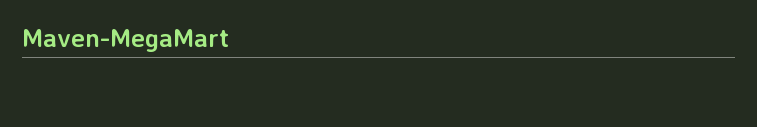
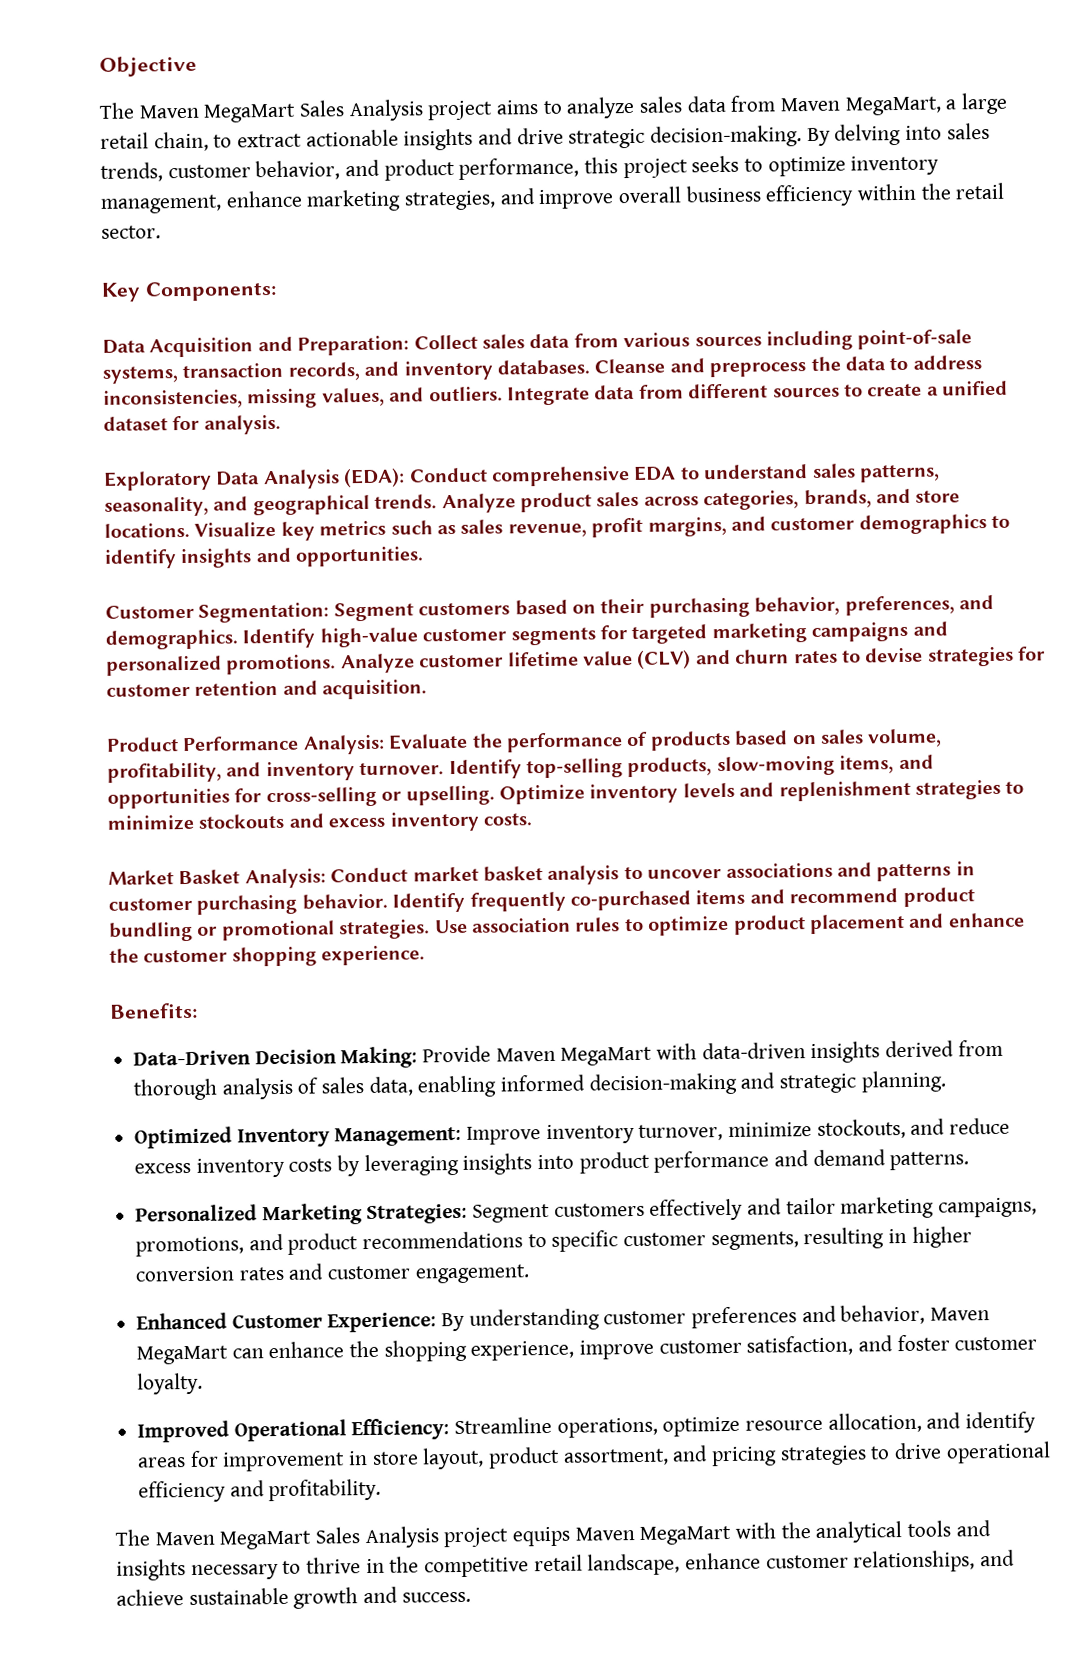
- Maven-MegaMart
+ Objective
+ The Maven MegaMart Sales Analysis project aims to analyze sales data from Maven MegaMart, a large retail chain, to extract actionable insights and drive strategic decision-making. By delving into sales trends, customer behavior, and product performance, this project seeks to optimize inventory management, enhance marketing strategies, and improve overall business efficiency within the retail sector.
+ Key Components:
+ Data Acquisition and Preparation: Collect sales data from various sources including point-of-sale systems, transaction records, and inventory databases. Cleanse and preprocess the data to address inconsistencies, missing values, and outliers. Integrate data from different sources to create a unified dataset for analysis.
+ Exploratory Data Analysis (EDA): Conduct comprehensive EDA to understand sales patterns, seasonality, and geographical trends. Analyze product sales across categories, brands, and store locations. Visualize key metrics such as sales revenue, profit margins, and customer demographics to identify insights and opportunities.
+ Customer Segmentation: Segment customers based on their purchasing behavior, preferences, and demographics. Identify high-value customer segments for targeted marketing campaigns and personalized promotions. Analyze customer lifetime value (CLV) and churn rates to devise strategies for customer retention and acquisition.
+ Product Performance Analysis: Evaluate the performance of products based on sales volume, profitability, and inventory turnover. Identify top-selling products, slow-moving items, and opportunities for cross-selling or upselling. Optimize inventory levels and replenishment strategies to minimize stockouts and excess inventory costs.
+ Market Basket Analysis: Conduct market basket analysis to uncover associations and patterns in customer purchasing behavior. Identify frequently co-purchased items and recommend product bundling or promotional strategies. Use association rules to optimize product placement and enhance the customer shopping experience.
+ Benefits:
+ Data-Driven Decision Making: Provide Maven MegaMart with data-driven insights derived from thorough analysis of sales data, enabling informed decision-making and strategic planning.
+ Optimized Inventory Management: Improve inventory turnover, minimize stockouts, and reduce excess inventory costs by leveraging insights into product performance and demand patterns.
+ Personalized Marketing Strategies: Segment customers effectively and tailor marketing campaigns, promotions, and product recommendations to specific customer segments, resulting in higher conversion rates and customer engagement.
+ Enhanced Customer Experience: By understanding customer preferences and behavior, Maven MegaMart can enhance the shopping experience, improve customer satisfaction, and foster customer loyalty.
+ Improved Operational Efficiency: Streamline operations, optimize resource allocation, and identify areas for improvement in store layout, product assortment, and pricing strategies to drive operational efficiency and profitability.
+ The Maven MegaMart Sales Analysis project equips Maven MegaMart with the analytical tools and insights necessary to thrive in the competitive retail landscape, enhance customer relationships, and achieve sustainable growth and success.

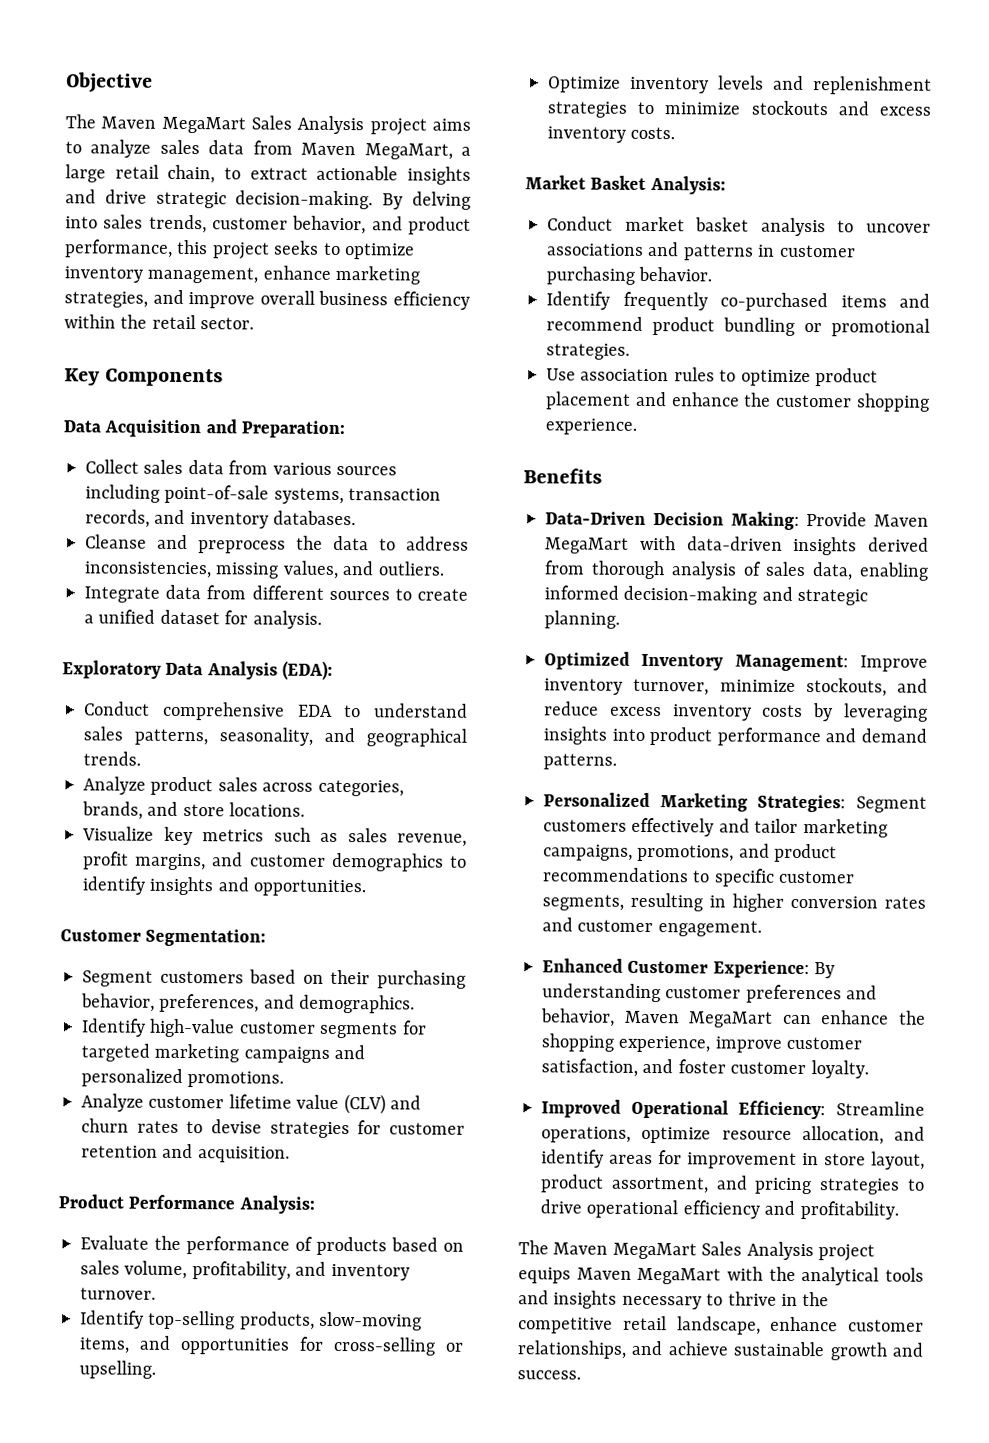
- Key Components:
+ Key Components
- Data Acquisition and Preparation: Collect sales data from various sources including point-of-sale systems, transaction records, and inventory databases. Cleanse and preprocess the data to address inconsistencies, missing values, and outliers. Integrate data from different sources to create a unified dataset for analysis.
+ Data Acquisition and Preparation:
+ Collect sales data from various sources including point-of-sale systems, transaction records, and inventory databases.
+ Cleanse and preprocess the data to address inconsistencies, missing values, and outliers.
+ Integrate data from different sources to create a unified dataset for analysis.
- Exploratory Data Analysis (EDA): Conduct comprehensive EDA to understand sales patterns, seasonality, and geographical trends. Analyze product sales across categories, brands, and store locations. Visualize key metrics such as sales revenue, profit margins, and customer demographics to identify insights and opportunities.
+ Exploratory Data Analysis (EDA):
+ Conduct comprehensive EDA to understand sales patterns, seasonality, and geographical trends.
+ Analyze product sales across categories, brands, and store locations.
+ Visualize key metrics such as sales revenue, profit margins, and customer demographics to identify insights and opportunities.
- Customer Segmentation: Segment customers based on their purchasing behavior, preferences, and demographics. Identify high-value customer segments for targeted marketing campaigns and personalized promotions. Analyze customer lifetime value (CLV) and churn rates to devise strategies for customer retention and acquisition.
+ Customer Segmentation:
+ Segment customers based on their purchasing behavior, preferences, and demographics.
+ Identify high-value customer segments for targeted marketing campaigns and personalized promotions.
+ Analyze customer lifetime value (CLV) and churn rates to devise strategies for customer retention and acquisition.
- Product Performance Analysis: Evaluate the performance of products based on sales volume, profitability, and inventory turnover. Identify top-selling products, slow-moving items, and opportunities for cross-selling or upselling. Optimize inventory levels and replenishment strategies to minimize stockouts and excess inventory costs.
+ Product Performance Analysis:
+ Evaluate the performance of products based on sales volume, profitability, and inventory turnover.
+ Identify top-selling products, slow-moving items, and opportunities for cross-selling or upselling.
+ Optimize inventory levels and replenishment strategies to minimize stockouts and excess inventory costs.
- Market Basket Analysis: Conduct market basket analysis to uncover associations and patterns in customer purchasing behavior. Identify frequently co-purchased items and recommend product bundling or promotional strategies. Use association rules to optimize product placement and enhance the customer shopping experience.
+ Market Basket Analysis:
+ Conduct market basket analysis to uncover associations and patterns in customer purchasing behavior.
+ Identify frequently co-purchased items and recommend product bundling or promotional strategies.
+ Use association rules to optimize product placement and enhance the customer shopping experience.
- Benefits:
+ Benefits

